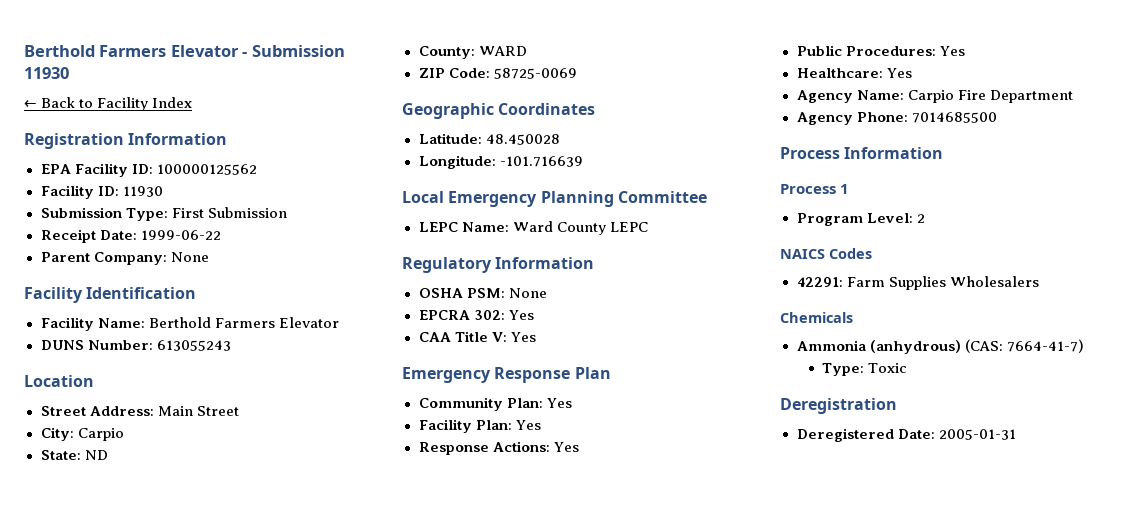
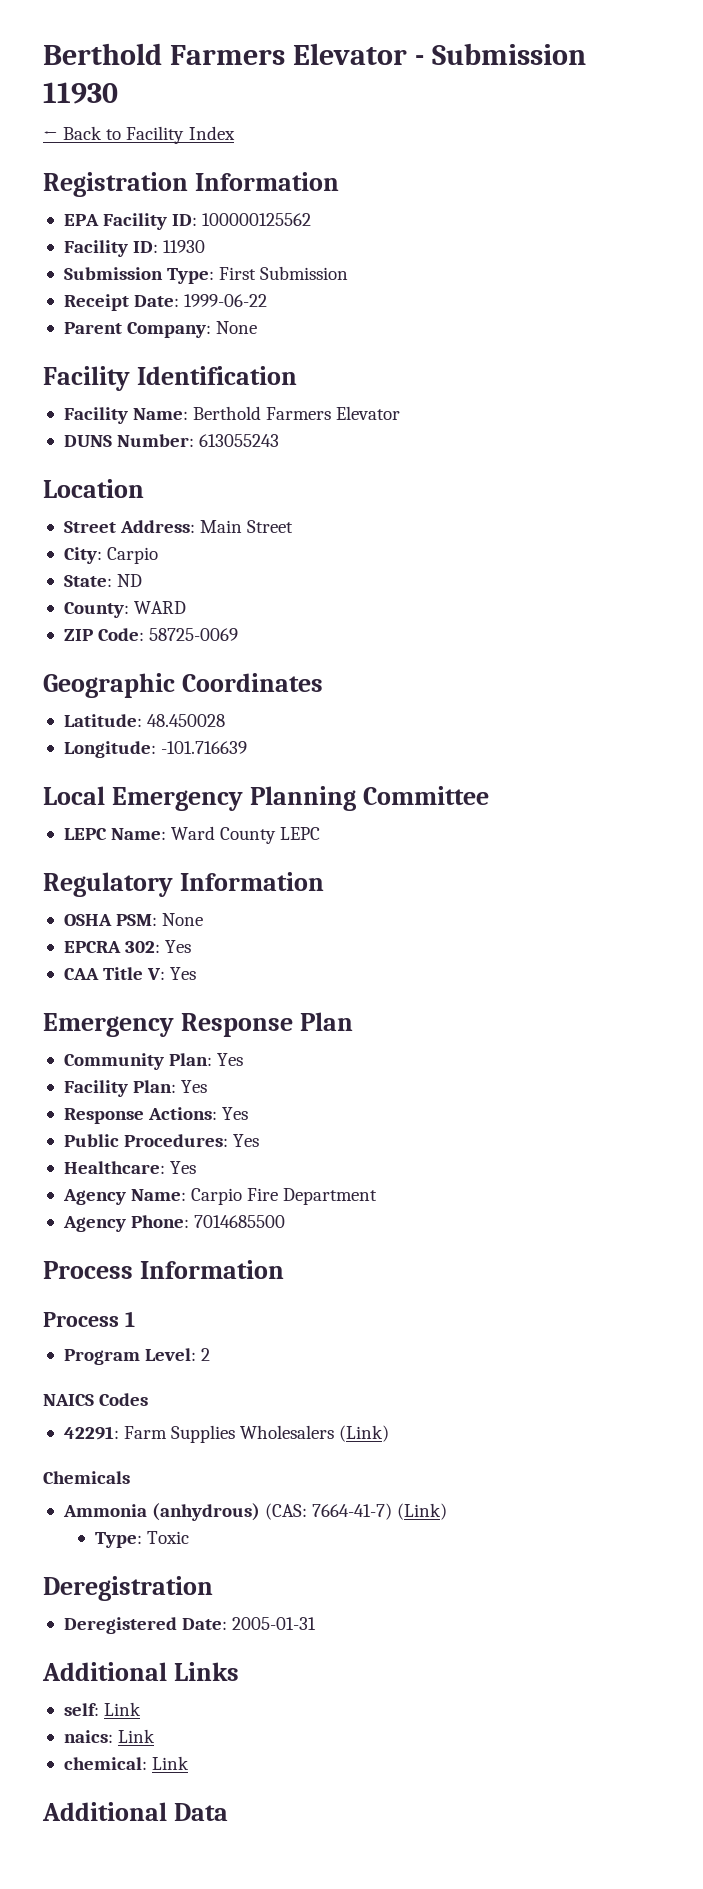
- 42291: Farm Supplies Wholesalers
+ 42291: Farm Supplies Wholesalers (Link)
- Ammonia (anhydrous) (CAS: 7664-41-7)
+ Ammonia (anhydrous) (CAS: 7664-41-7) (Link)
+ Additional Links
+ self: Link
+ naics: Link
+ chemical: Link
+ Additional Data

